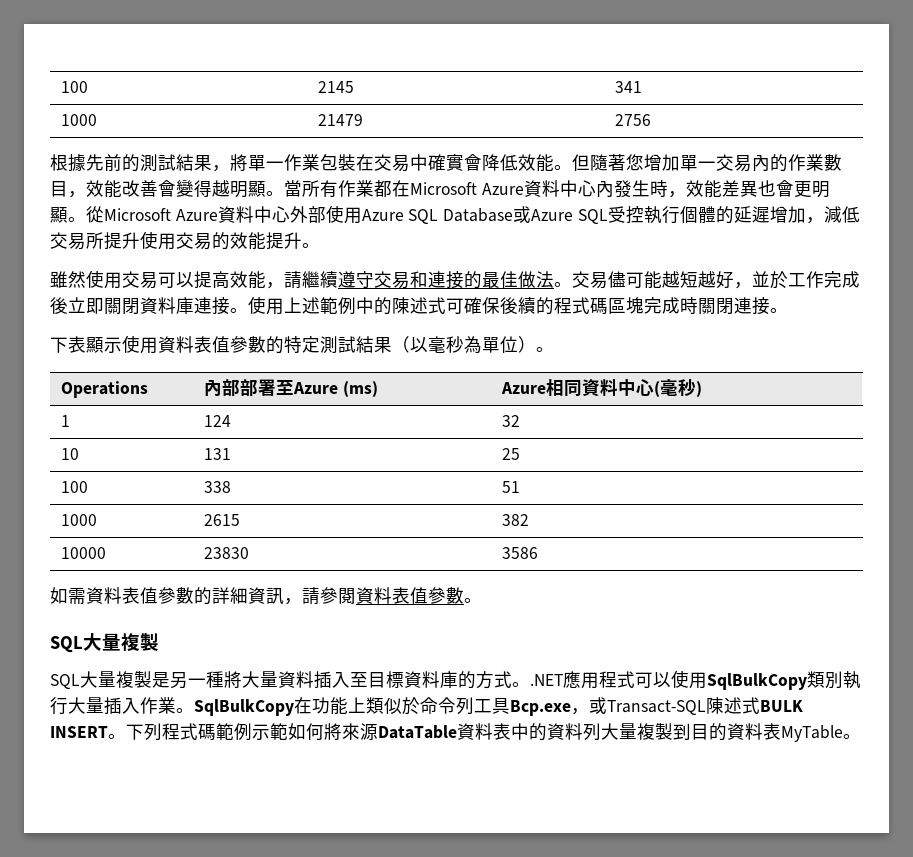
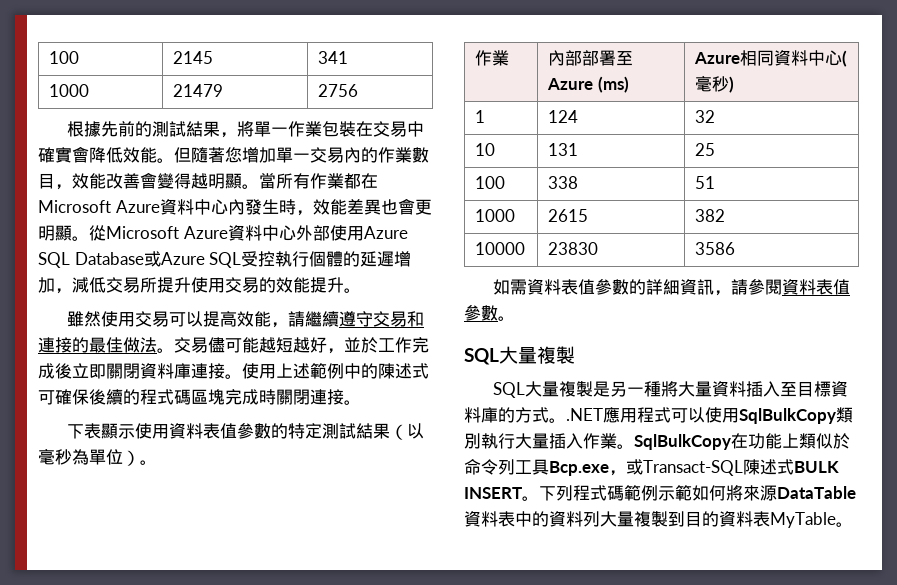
- Operations | 內部部署至Azure (ms) | Azure相同資料中心(毫秒)
+ 作業 | 內部部署至Azure (ms) | Azure相同資料中心(毫秒)

